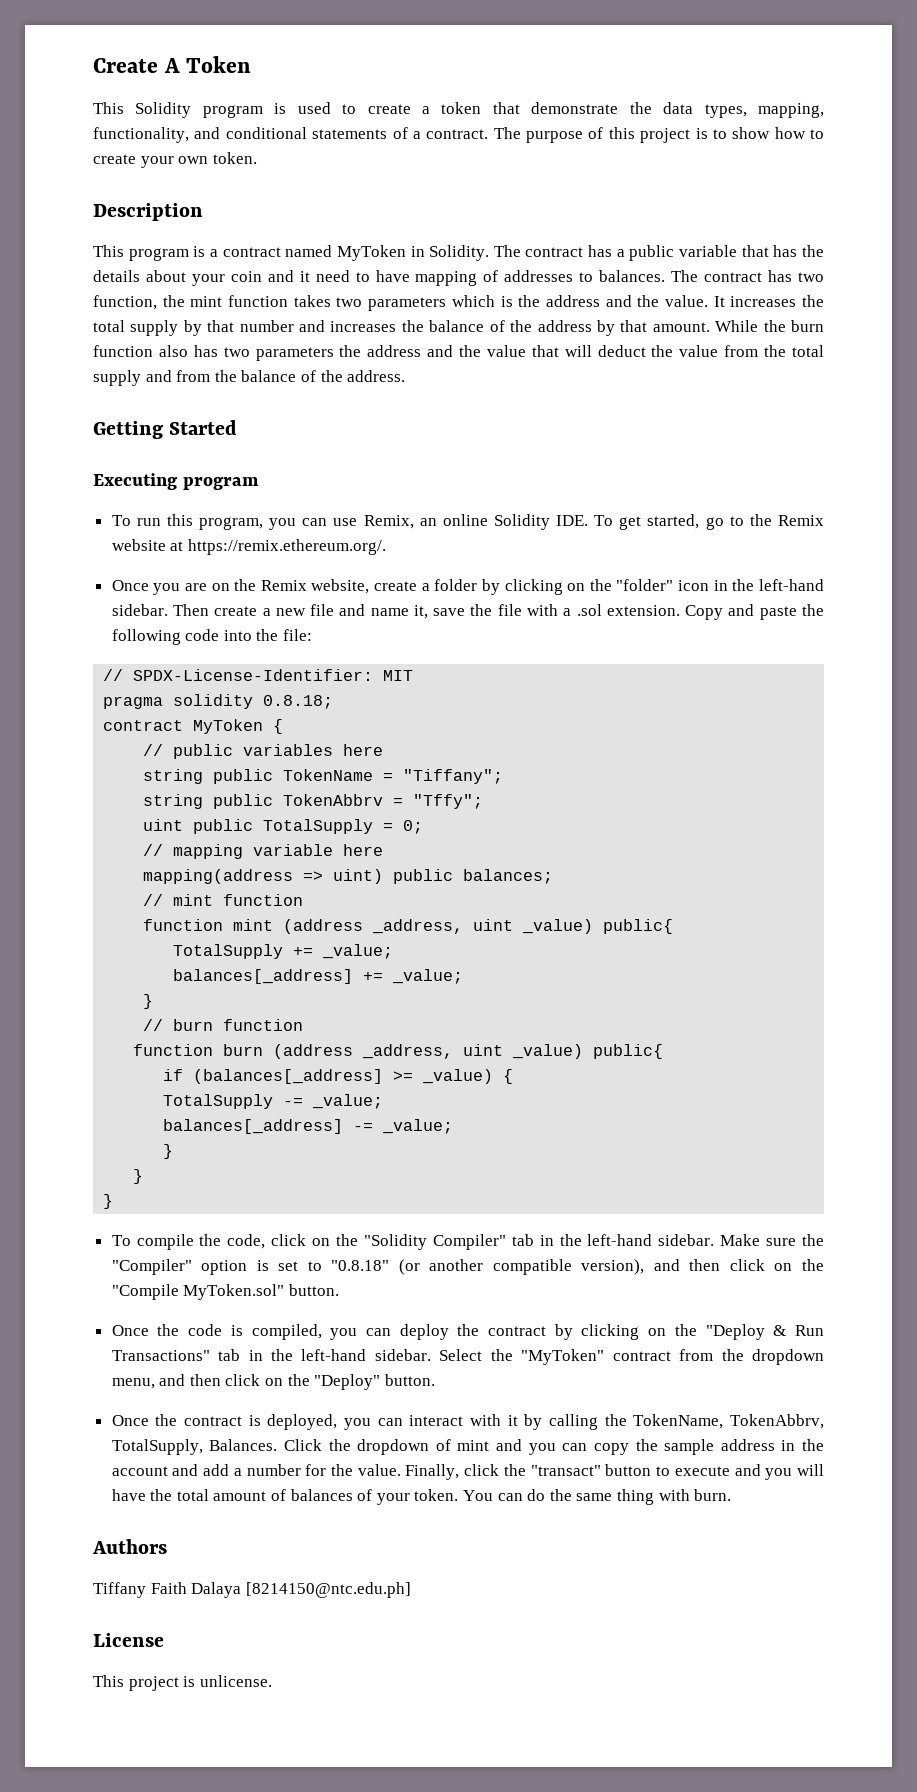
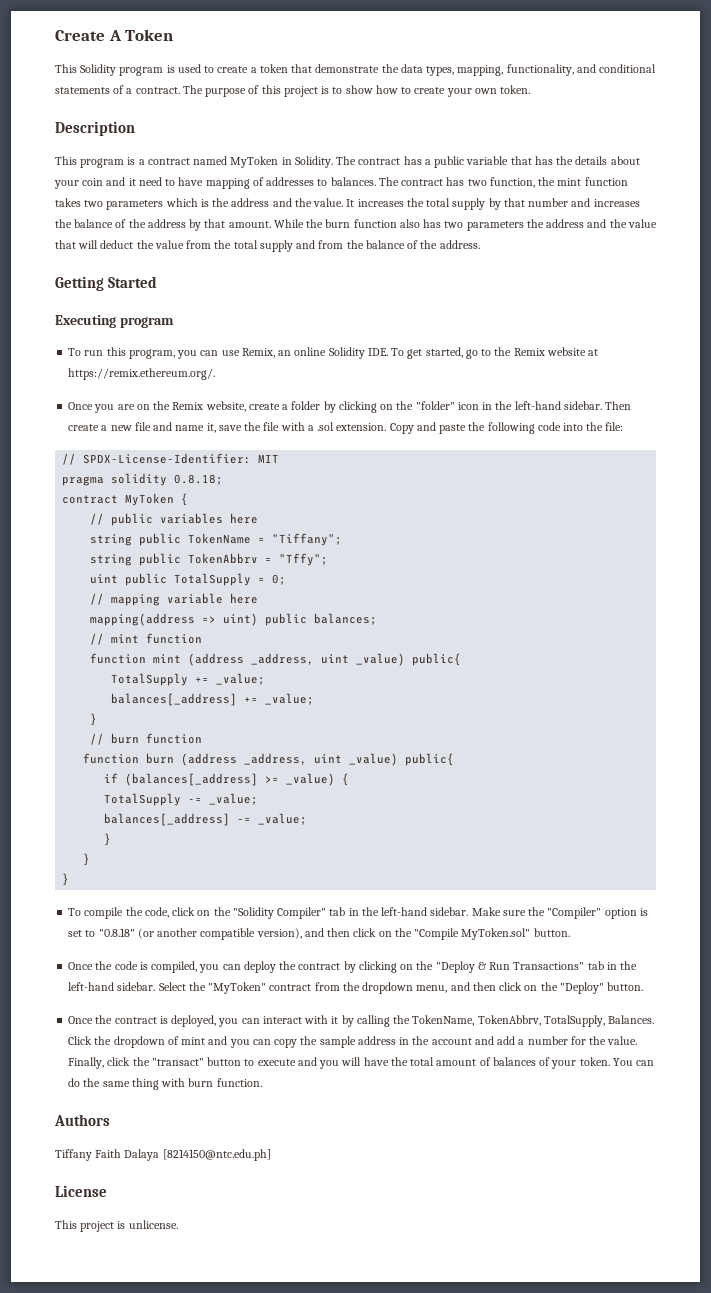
- You can do the same thing with burn.
+ You can do the same thing with burn function.

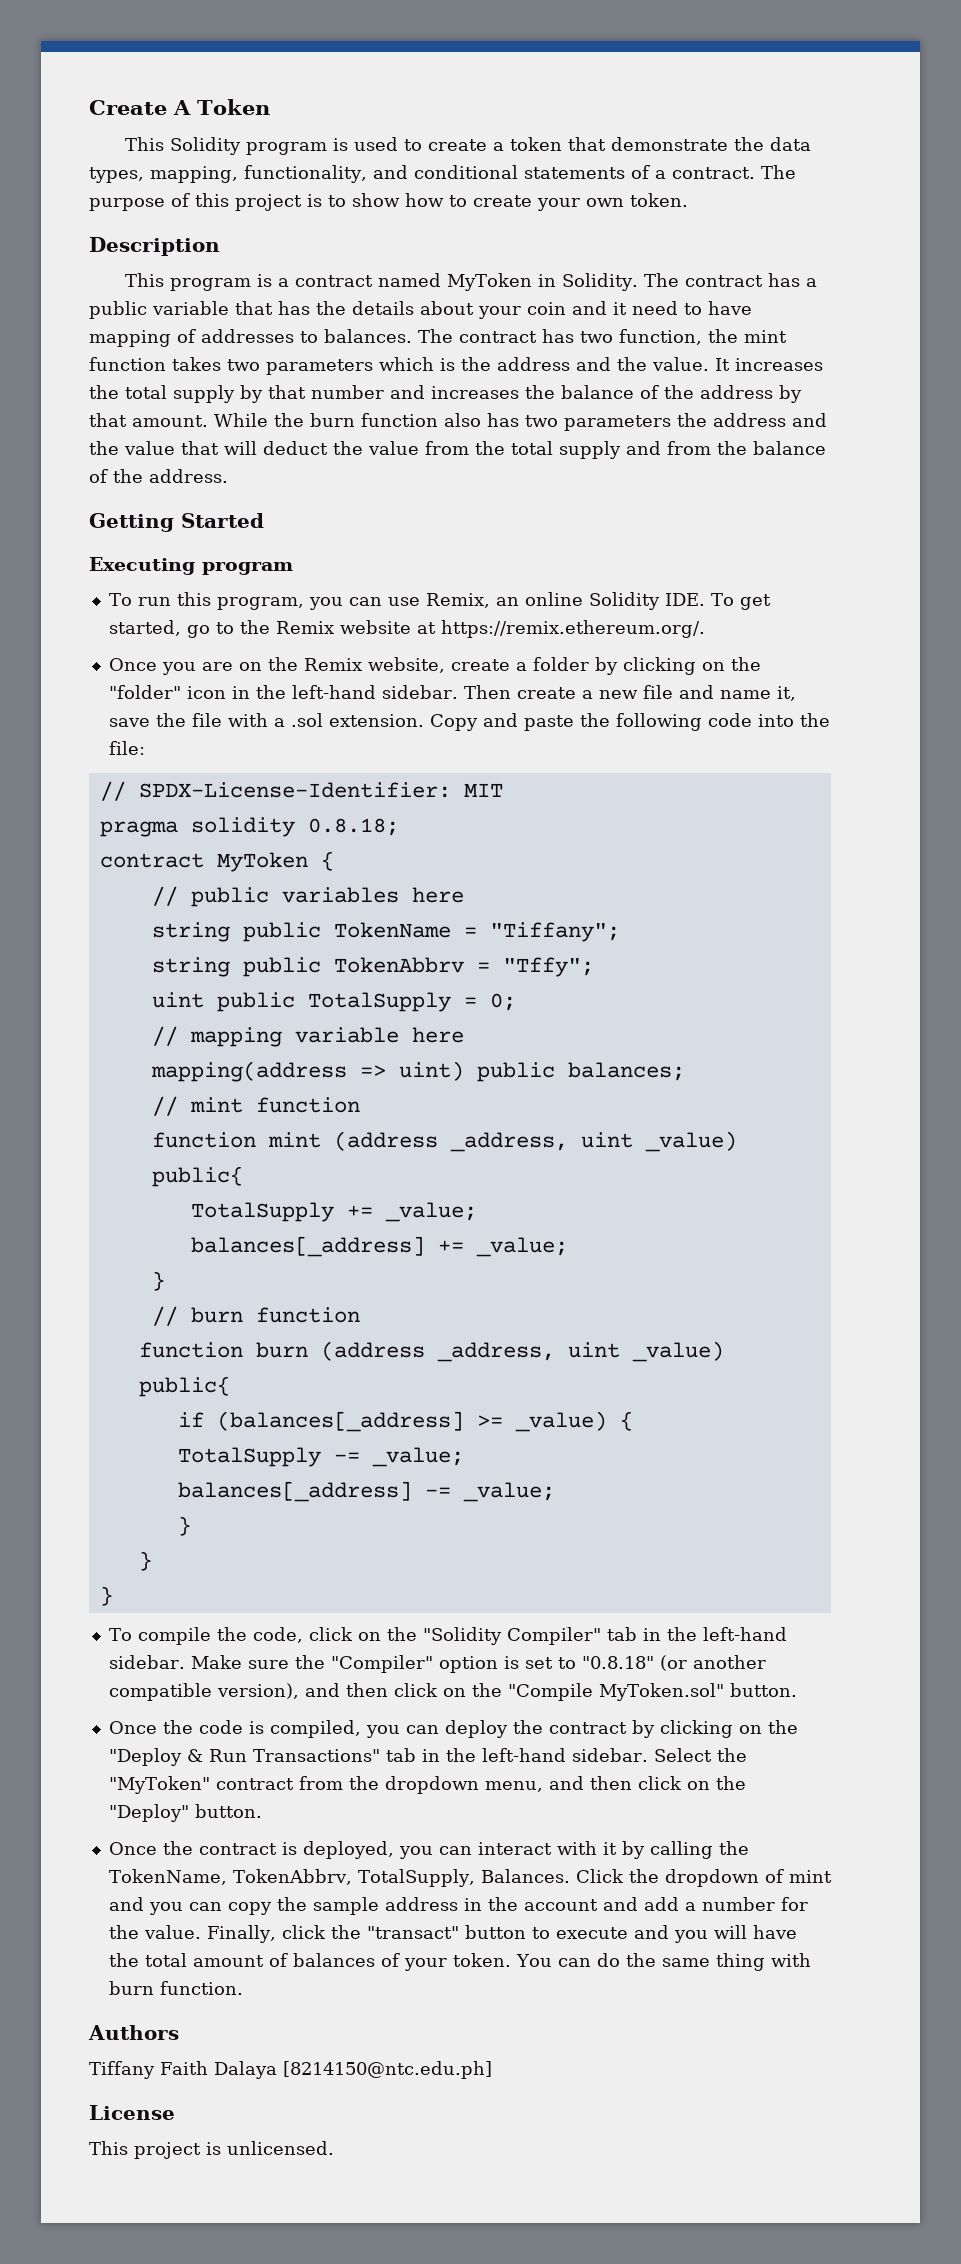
- This project is unlicense.
+ This project is unlicensed.

